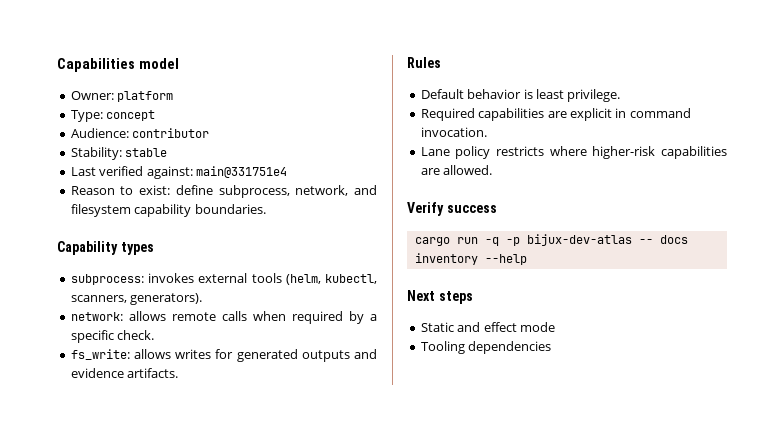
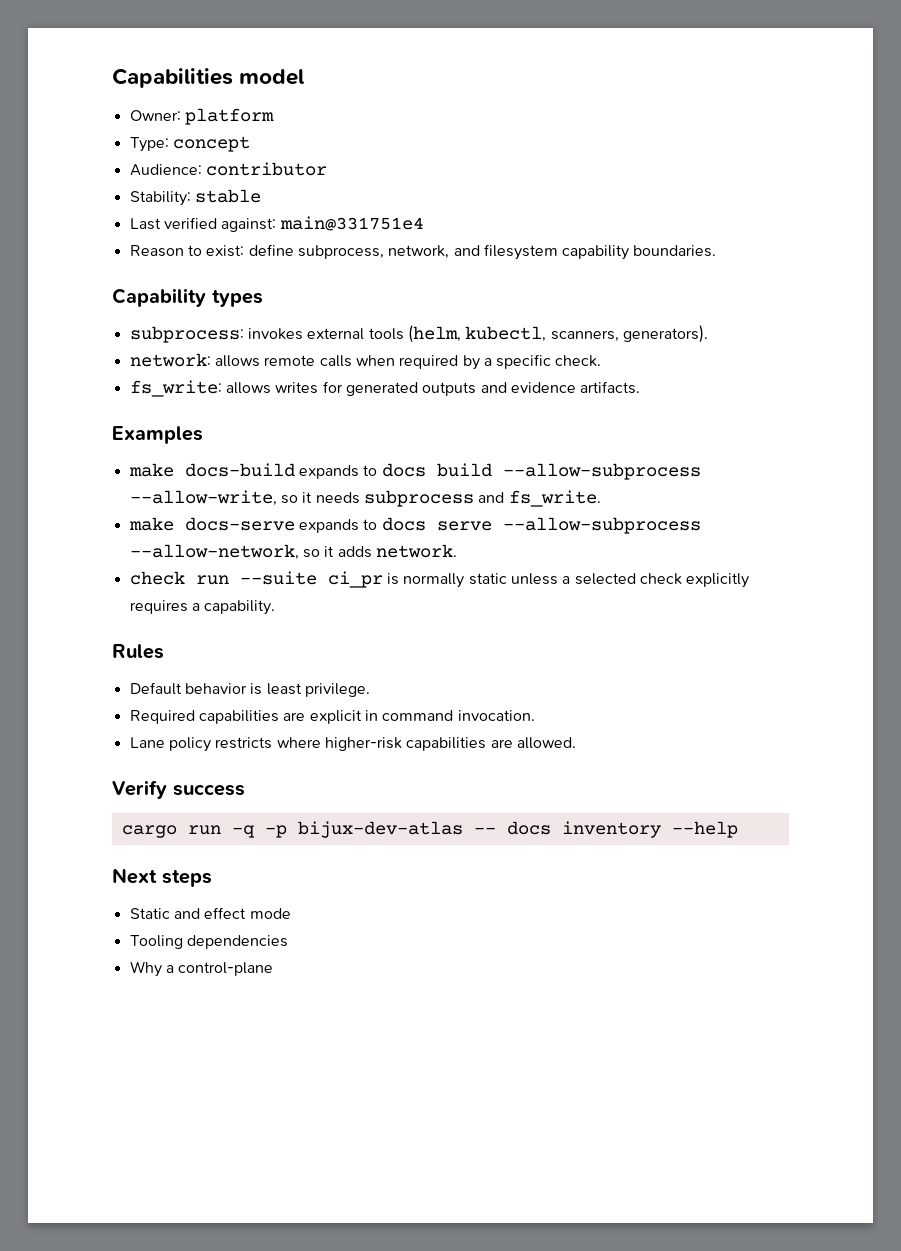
+ Examples
+ make docs-build expands to docs build --allow-subprocess --allow-write, so it needs subprocess and fs_write.
+ make docs-serve expands to docs serve --allow-subprocess --allow-network, so it adds network.
+ check run --suite ci_pr is normally static unless a selected check explicitly requires a capability.
+ Why a control-plane

